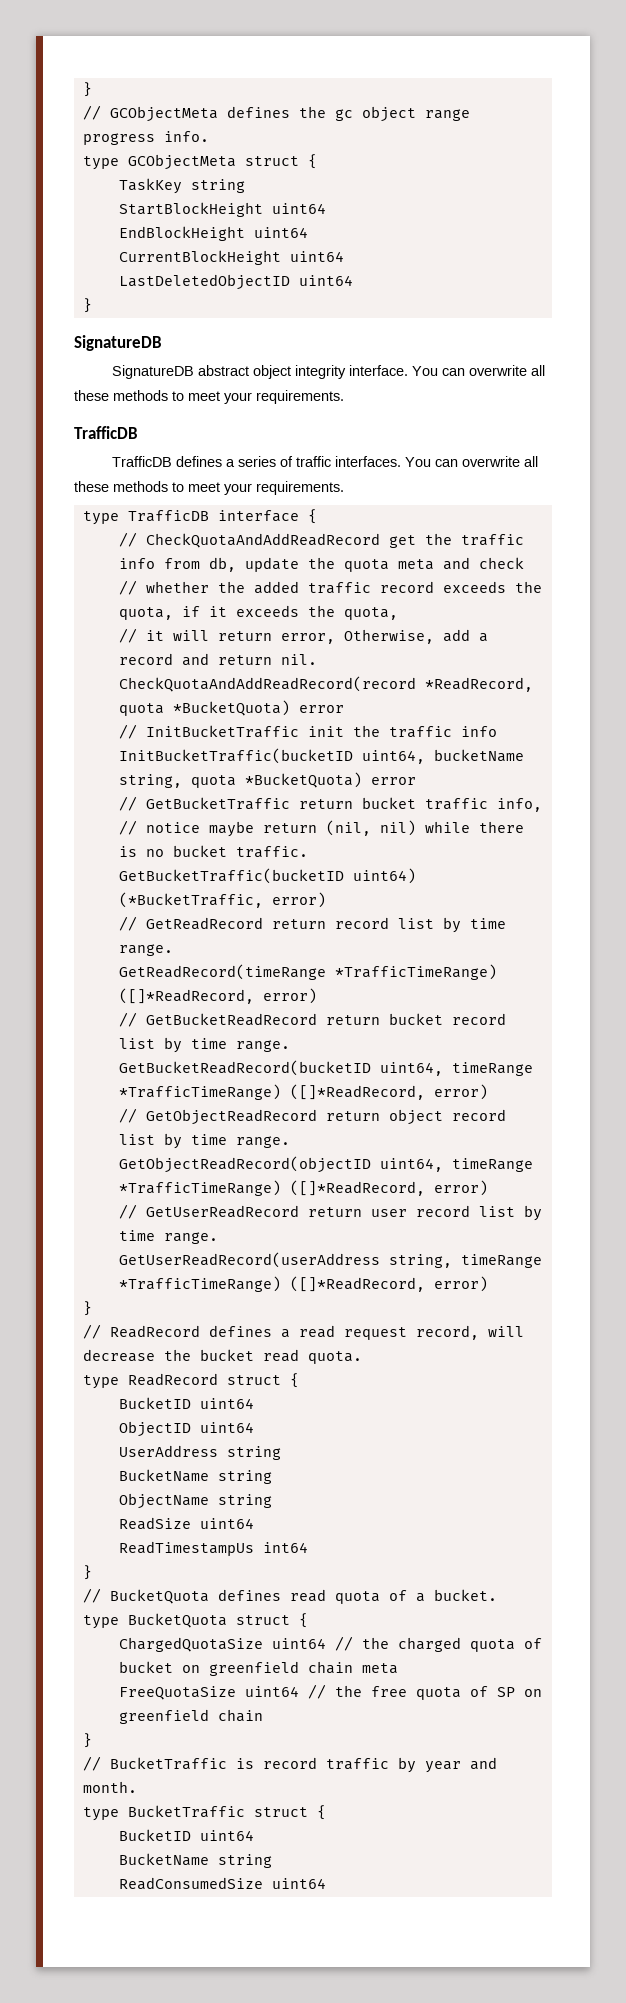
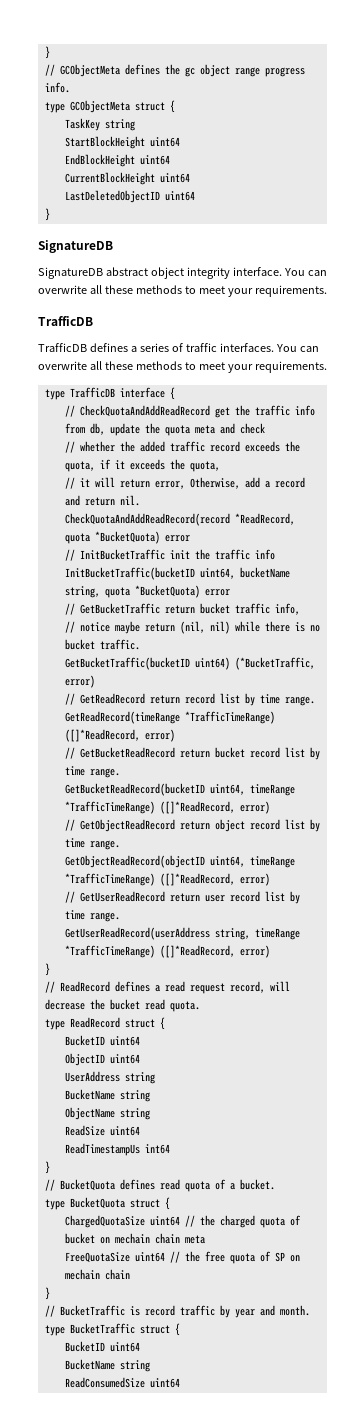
- ChargedQuotaSize uint64 // the charged quota of bucket on greenfield chain meta
+ ChargedQuotaSize uint64 // the charged quota of bucket on mechain chain meta
- FreeQuotaSize uint64 // the free quota of SP on greenfield chain
+ FreeQuotaSize uint64 // the free quota of SP on mechain chain

